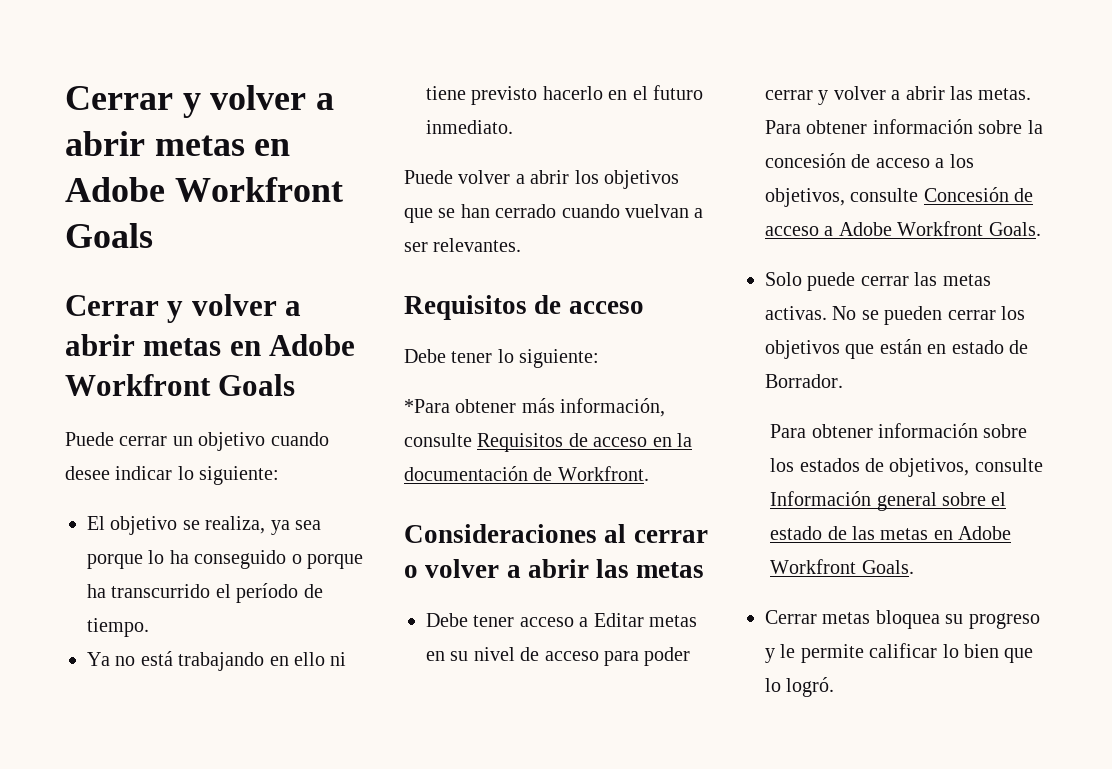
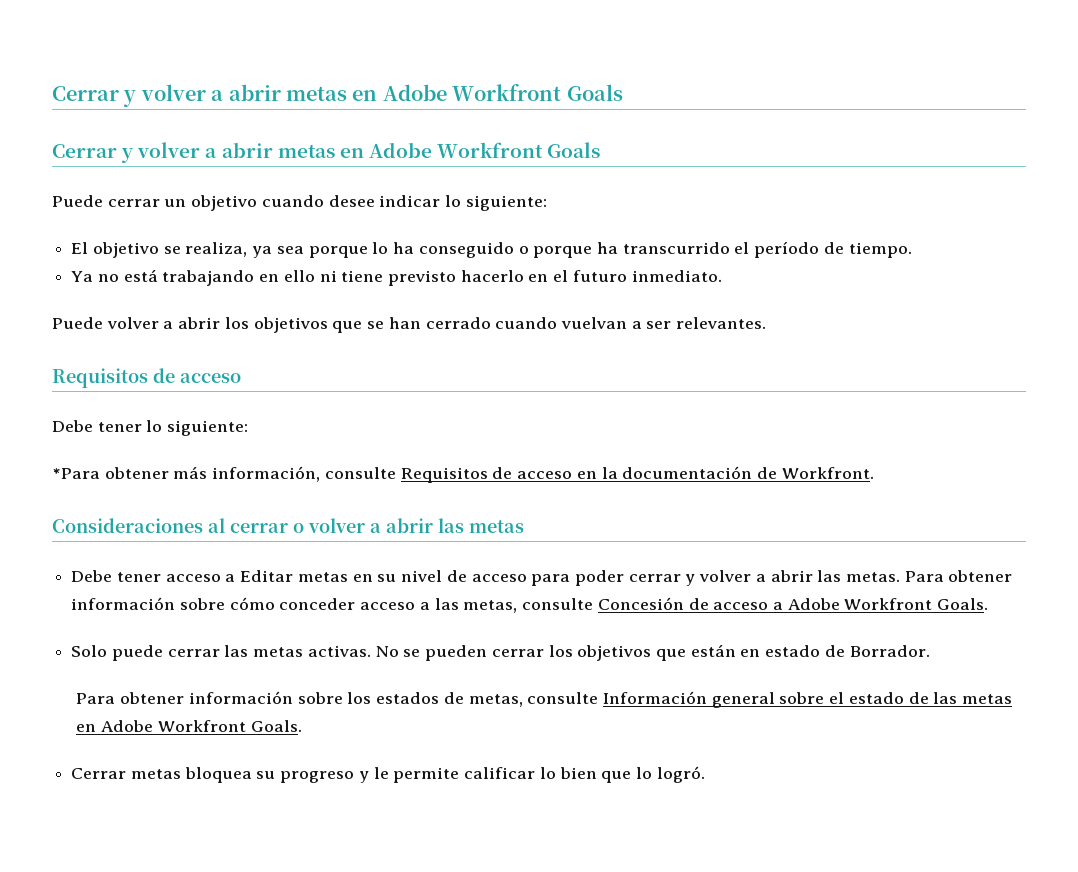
- Para obtener información sobre la concesión de acceso a los objetivos, consulte Concesión de acceso a Adobe Workfront Goals.
+ Para obtener información sobre cómo conceder acceso a las metas, consulte Concesión de acceso a Adobe Workfront Goals.
- Para obtener información sobre los estados de objetivos, consulte Información general sobre el estado de las metas en Adobe Workfront Goals.
+ Para obtener información sobre los estados de metas, consulte Información general sobre el estado de las metas en Adobe Workfront Goals.

